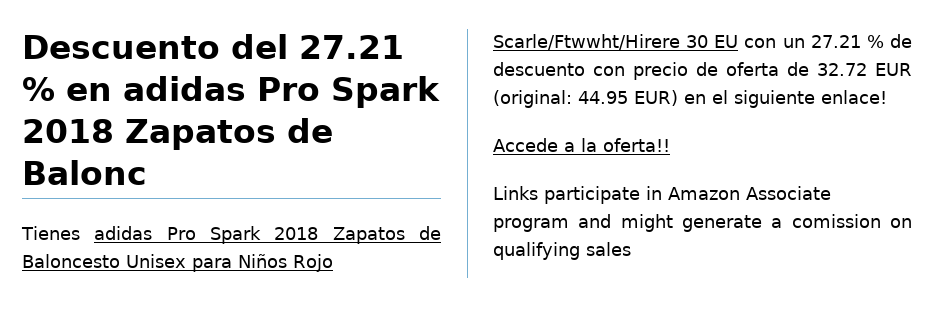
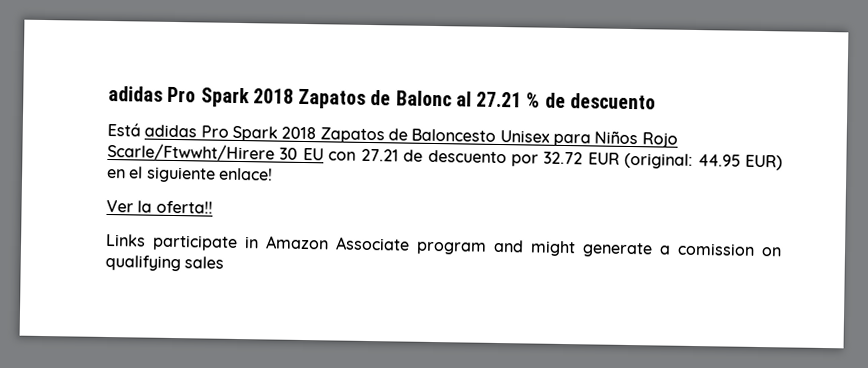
- Descuento del 27.21 % en adidas Pro Spark 2018 Zapatos de Balonc
- Tienes adidas Pro Spark 2018 Zapatos de Baloncesto Unisex para Niños Rojo Scarle/Ftwwht/Hirere 30 EU con un 27.21 % de descuento con precio de oferta de 32.72 EUR (original: 44.95 EUR) en el siguiente enlace!
+ adidas Pro Spark 2018 Zapatos de Balonc al 27.21 % de descuento
+ Está adidas Pro Spark 2018 Zapatos de Baloncesto Unisex para Niños Rojo Scarle/Ftwwht/Hirere 30 EU con 27.21 de descuento por 32.72 EUR (original: 44.95 EUR) en el siguiente enlace!
- Accede a la oferta!!
+ Ver la oferta!!

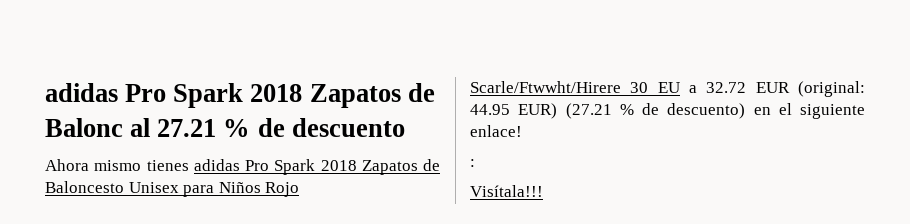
- Está adidas Pro Spark 2018 Zapatos de Baloncesto Unisex para Niños Rojo Scarle/Ftwwht/Hirere 30 EU con 27.21 de descuento por 32.72 EUR (original: 44.95 EUR) en el siguiente enlace!
+ Ahora mismo tienes adidas Pro Spark 2018 Zapatos de Baloncesto Unisex para Niños Rojo Scarle/Ftwwht/Hirere 30 EU a 32.72 EUR (original: 44.95 EUR) (27.21 % de descuento) en el siguiente enlace!
- Ver la oferta!!
- Links participate in Amazon Associate program and might generate a comission on qualifying sales
+ :
+ Visítala!!!

